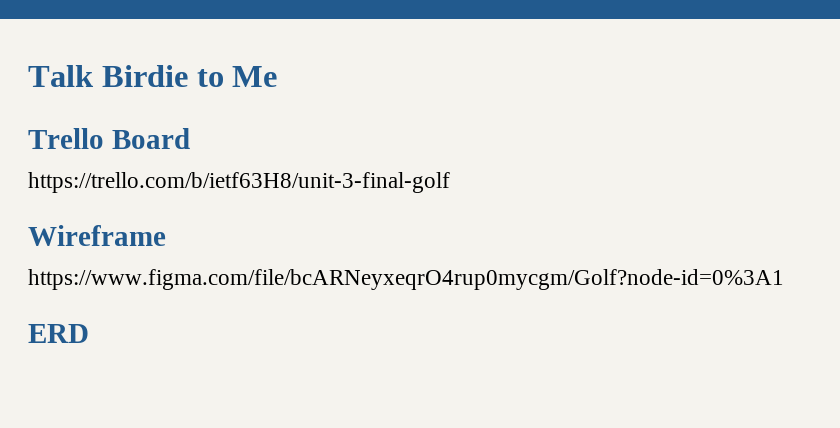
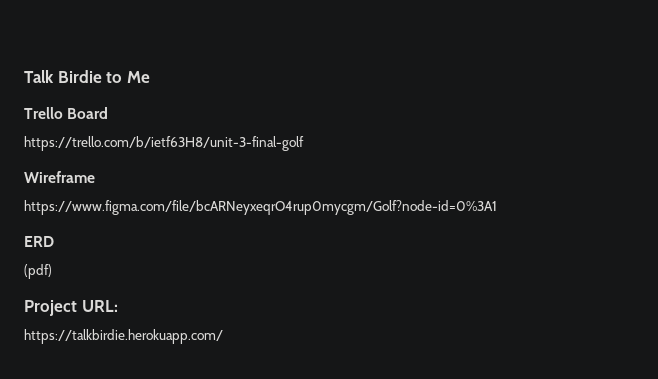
+ (pdf)
+ Project URL:
+ https://talkbirdie.herokuapp.com/

